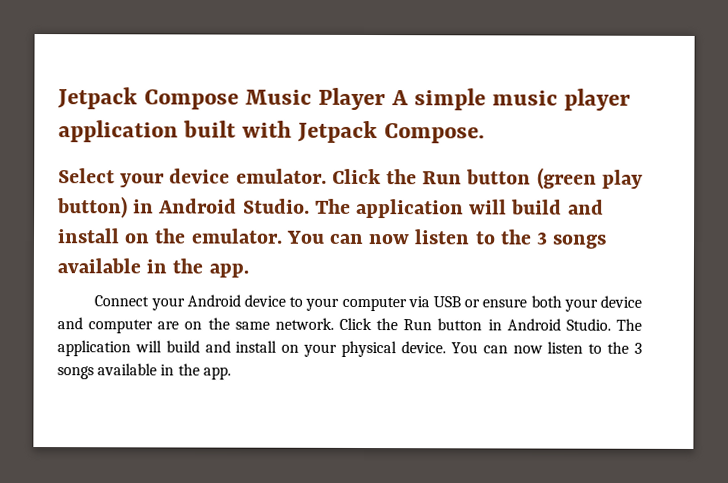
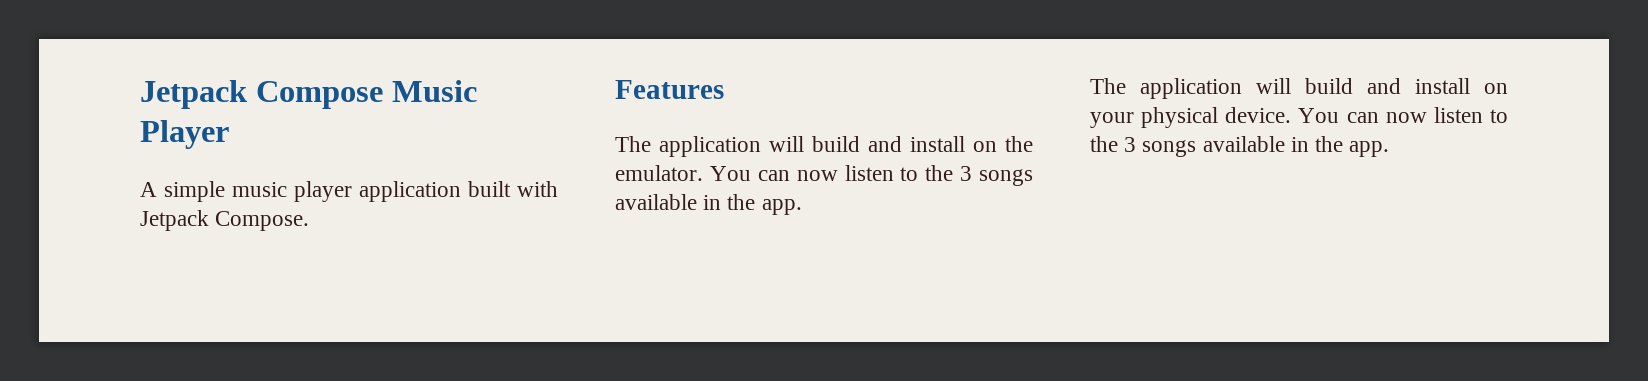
- Jetpack Compose Music Player A simple music player application built with Jetpack Compose.
+ Jetpack Compose Music Player
+ A simple music player application built with Jetpack Compose.
- Select your device emulator. Click the Run button (green play button) in Android Studio. The application will build and install on the emulator.
+ Features
+ The application will build and install on the emulator.
- Connect your Android device to your computer via USB or ensure both your device and computer are on the same network. Click the Run button in Android Studio.

